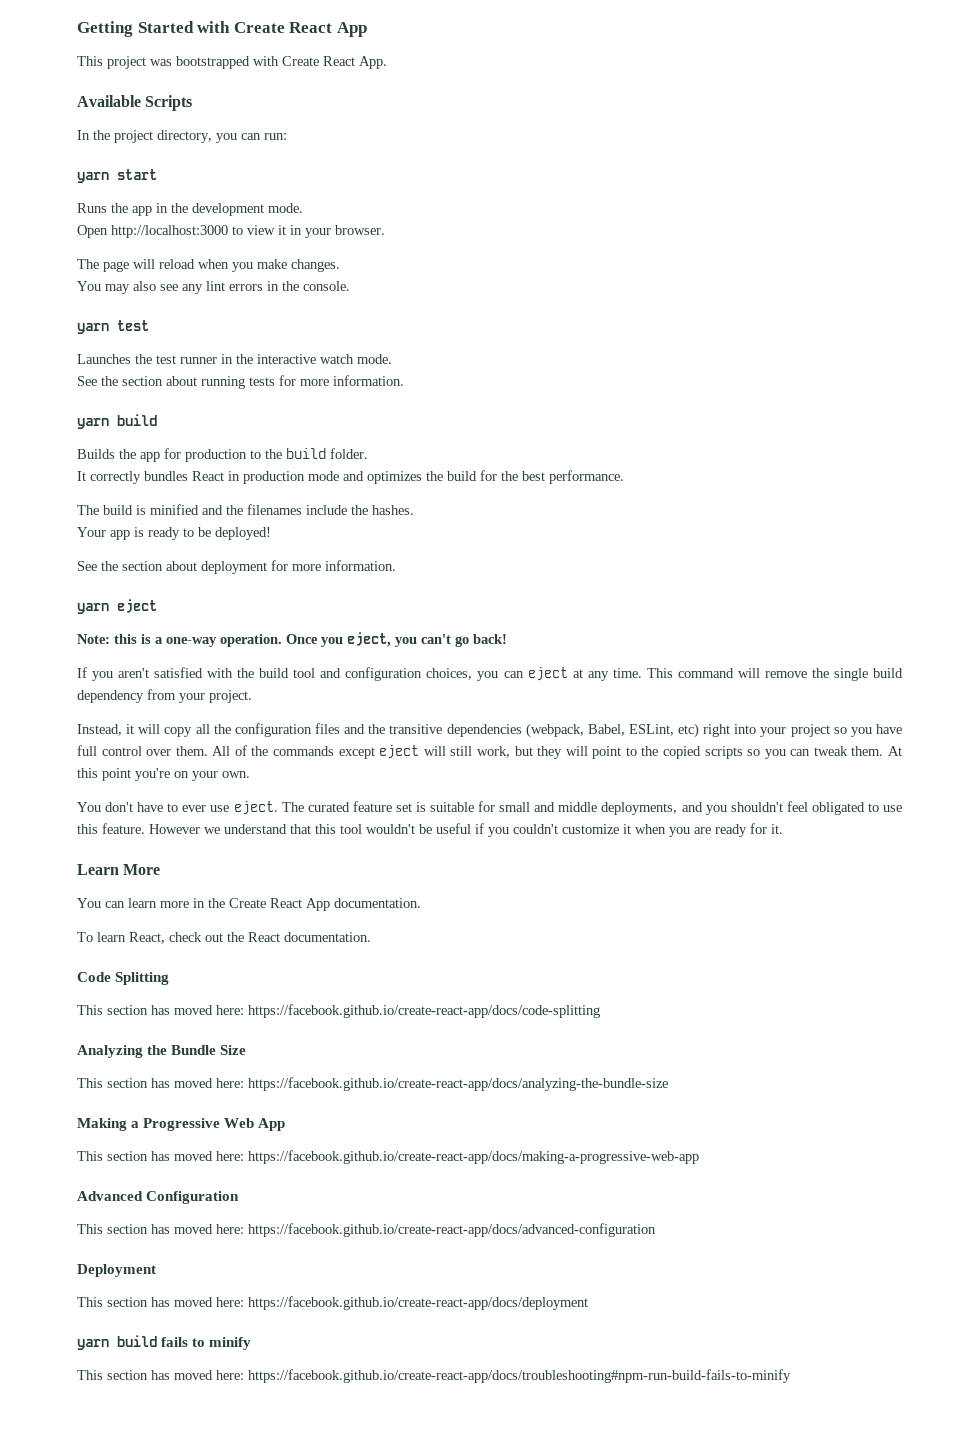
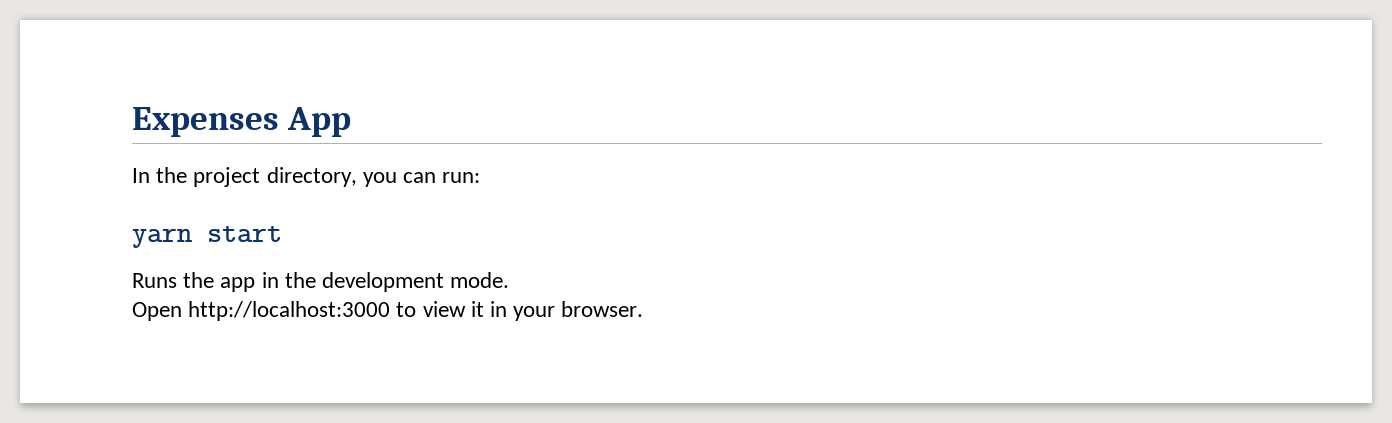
- Getting Started with Create React App
- This project was bootstrapped with Create React App.
- Available Scripts
+ Expenses App
- The page will reload when you make changes.
- You may also see any lint errors in the console.
- yarn test
- Launches the test runner in the interactive watch mode.
- See the section about running tests for more information.
- yarn build
- Builds the app for production to the build folder.
- It correctly bundles React in production mode and optimizes the build for the best performance.
- The build is minified and the filenames include the hashes.
- Your app is ready to be deployed!
- See the section about deployment for more information.
- yarn eject
- Note: this is a one-way operation. Once you eject, you can't go back!
- If you aren't satisfied with the build tool and configuration choices, you can eject at any time. This command will remove the single build dependency from your project.
- Instead, it will copy all the configuration files and the transitive dependencies (webpack, Babel, ESLint, etc) right into your project so you have full control over them. All of the commands except eject will still work, but they will point to the copied scripts so you can tweak them. At this point you're on your own.
- You don't have to ever use eject. The curated feature set is suitable for small and middle deployments, and you shouldn't feel obligated to use this feature. However we understand that this tool wouldn't be useful if you couldn't customize it when you are ready for it.
- Learn More
- You can learn more in the Create React App documentation.
- To learn React, check out the React documentation.
- Code Splitting
- This section has moved here: https://facebook.github.io/create-react-app/docs/code-splitting
- Analyzing the Bundle Size
- This section has moved here: https://facebook.github.io/create-react-app/docs/analyzing-the-bundle-size
- Making a Progressive Web App
- This section has moved here: https://facebook.github.io/create-react-app/docs/making-a-progressive-web-app
- Advanced Configuration
- This section has moved here: https://facebook.github.io/create-react-app/docs/advanced-configuration
- Deployment
- This section has moved here: https://facebook.github.io/create-react-app/docs/deployment
- yarn build fails to minify
- This section has moved here: https://facebook.github.io/create-react-app/docs/troubleshooting#npm-run-build-fails-to-minify

